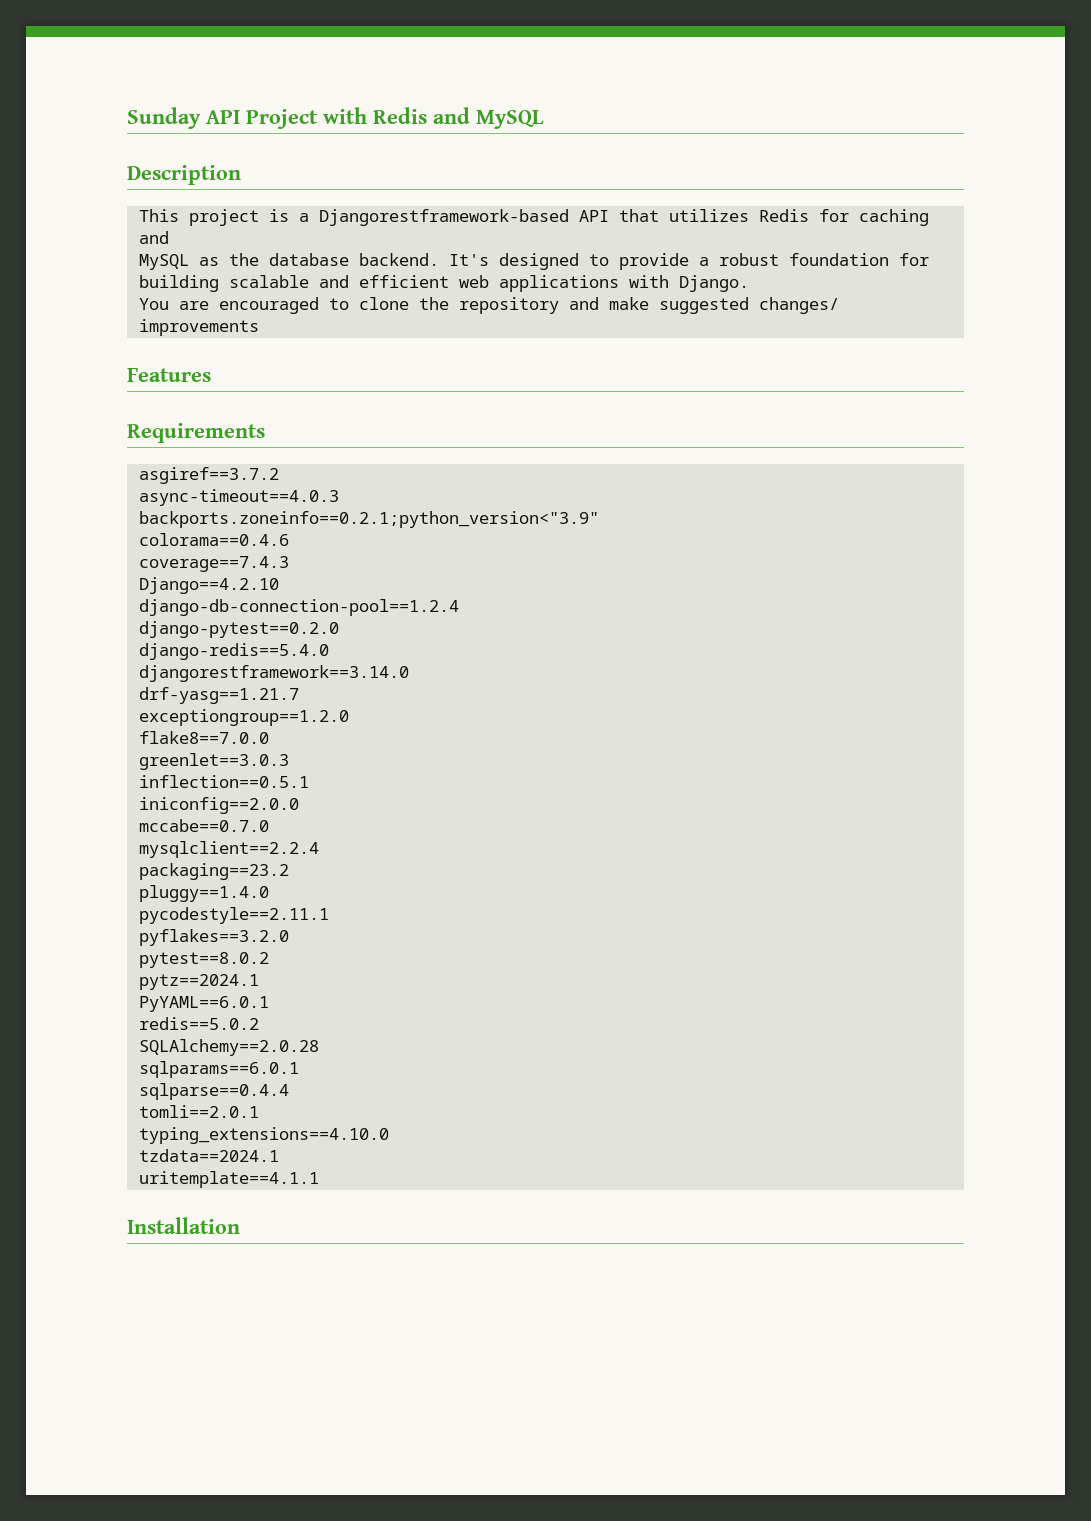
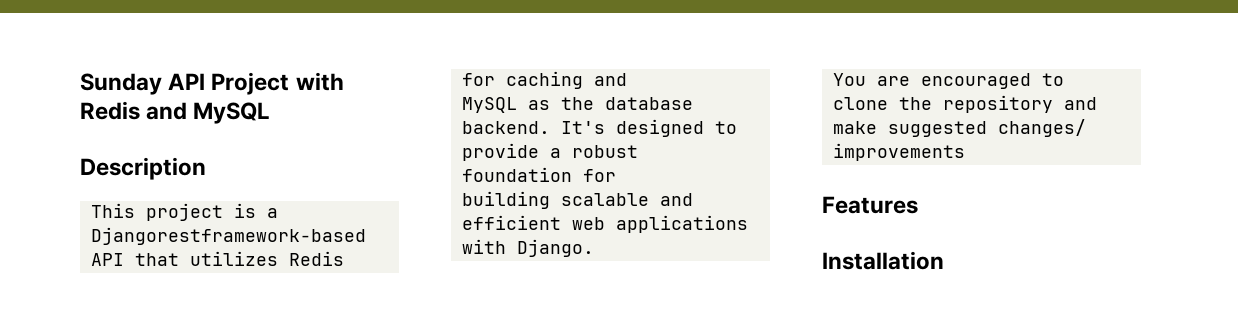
- Requirements
- asgiref==3.7.2
- async-timeout==4.0.3
- backports.zoneinfo==0.2.1;python_version<"3.9"
- colorama==0.4.6
- coverage==7.4.3
- Django==4.2.10
- django-db-connection-pool==1.2.4
- django-pytest==0.2.0
- django-redis==5.4.0
- djangorestframework==3.14.0
- drf-yasg==1.21.7
- exceptiongroup==1.2.0
- flake8==7.0.0
- greenlet==3.0.3
- inflection==0.5.1
- iniconfig==2.0.0
- mccabe==0.7.0
- mysqlclient==2.2.4
- packaging==23.2
- pluggy==1.4.0
- pycodestyle==2.11.1
- pyflakes==3.2.0
- pytest==8.0.2
- pytz==2024.1
- PyYAML==6.0.1
- redis==5.0.2
- SQLAlchemy==2.0.28
- sqlparams==6.0.1
- sqlparse==0.4.4
- tomli==2.0.1
- typing_extensions==4.10.0
- tzdata==2024.1
- uritemplate==4.1.1

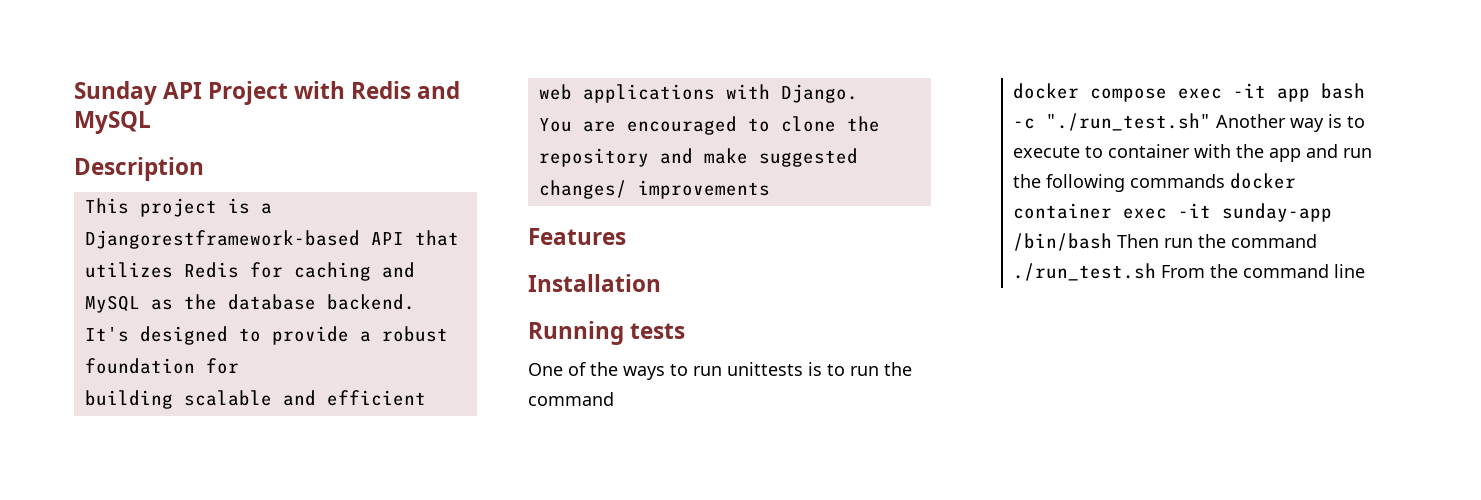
+ Running tests
+ One of the ways to run unittests is to run the command
+ docker compose exec -it app bash -c "./run_test.sh" Another way is to execute to container with the app and run the following commands docker container exec -it sunday-app /bin/bash Then run the command ./run_test.sh From the command line

